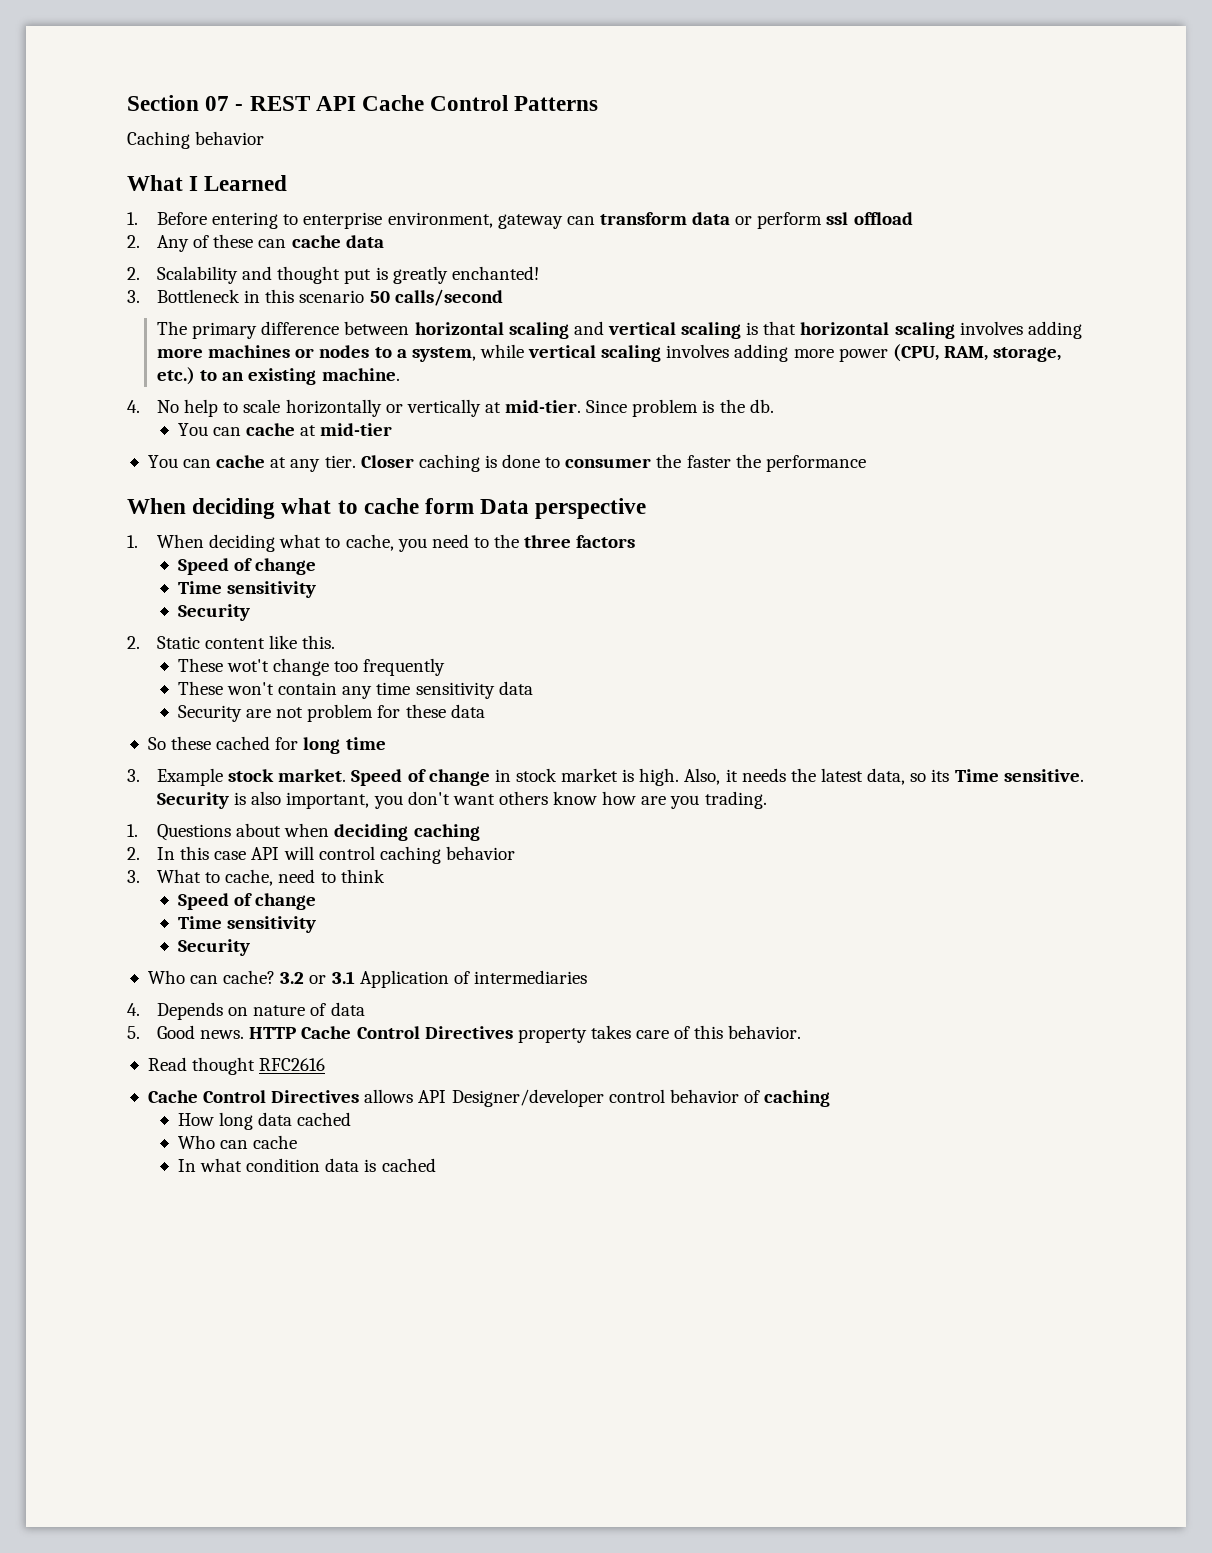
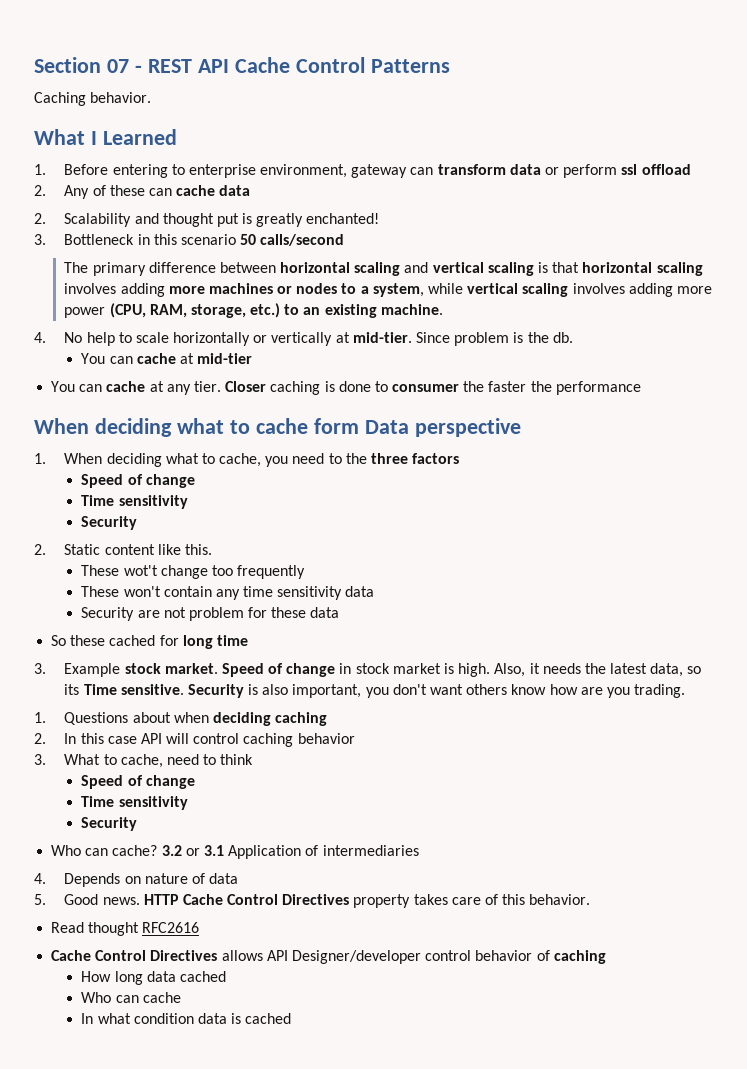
- Caching behavior
+ Caching behavior.

